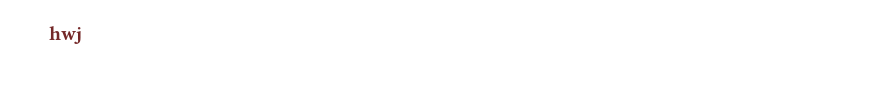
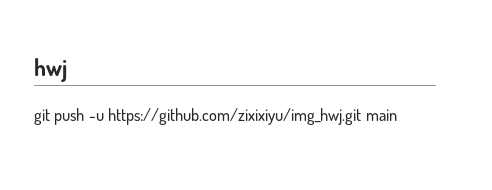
+ git push -u https://github.com/zixixiyu/img_hwj.git main

